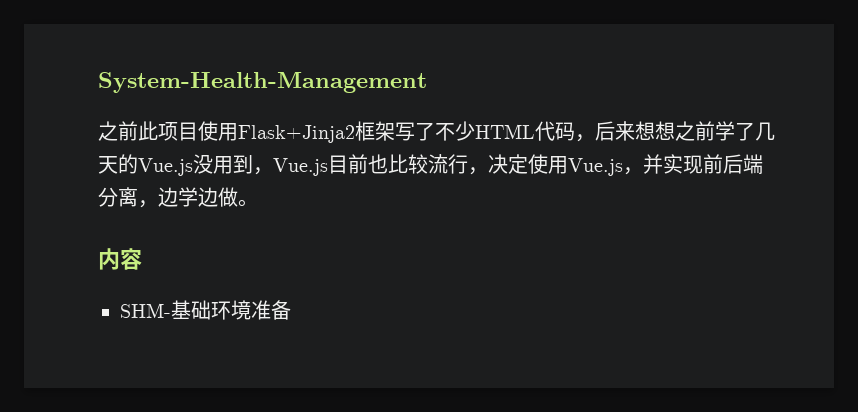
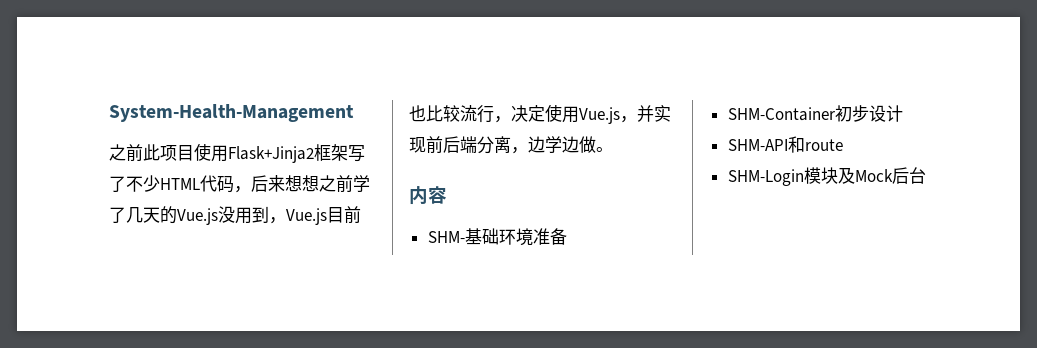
+ SHM-Container初步设计
+ SHM-API和route
+ SHM-Login模块及Mock后台

